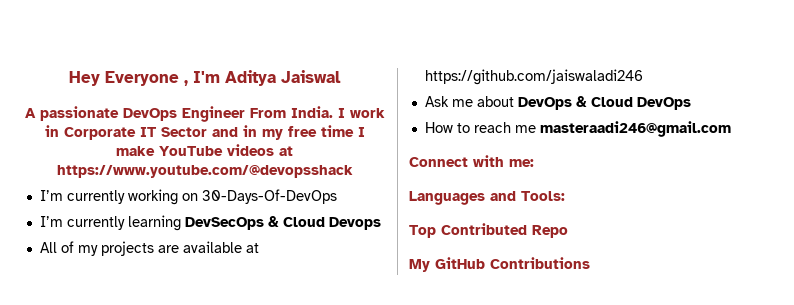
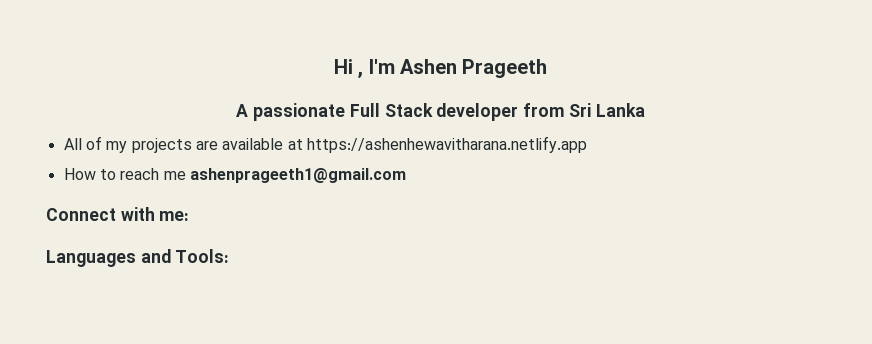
- Hey Everyone , I'm Aditya Jaiswal
- A passionate DevOps Engineer From India. I work in Corporate IT Sector and in my free time I make YouTube videos at https://www.youtube.com/@devopsshack
- I’m currently working on 30-Days-Of-DevOps
- I’m currently learning DevSecOps & Cloud Devops
+ Hi , I'm Ashen Prageeth
+ A passionate Full Stack developer from Sri Lanka
- All of my projects are available at https://github.com/jaiswaladi246
- Ask me about DevOps & Cloud DevOps
+ All of my projects are available at https://ashenhewavitharana.netlify.app
- How to reach me masteraadi246@gmail.com
+ How to reach me ashenprageeth1@gmail.com
- Top Contributed Repo
- My GitHub Contributions

